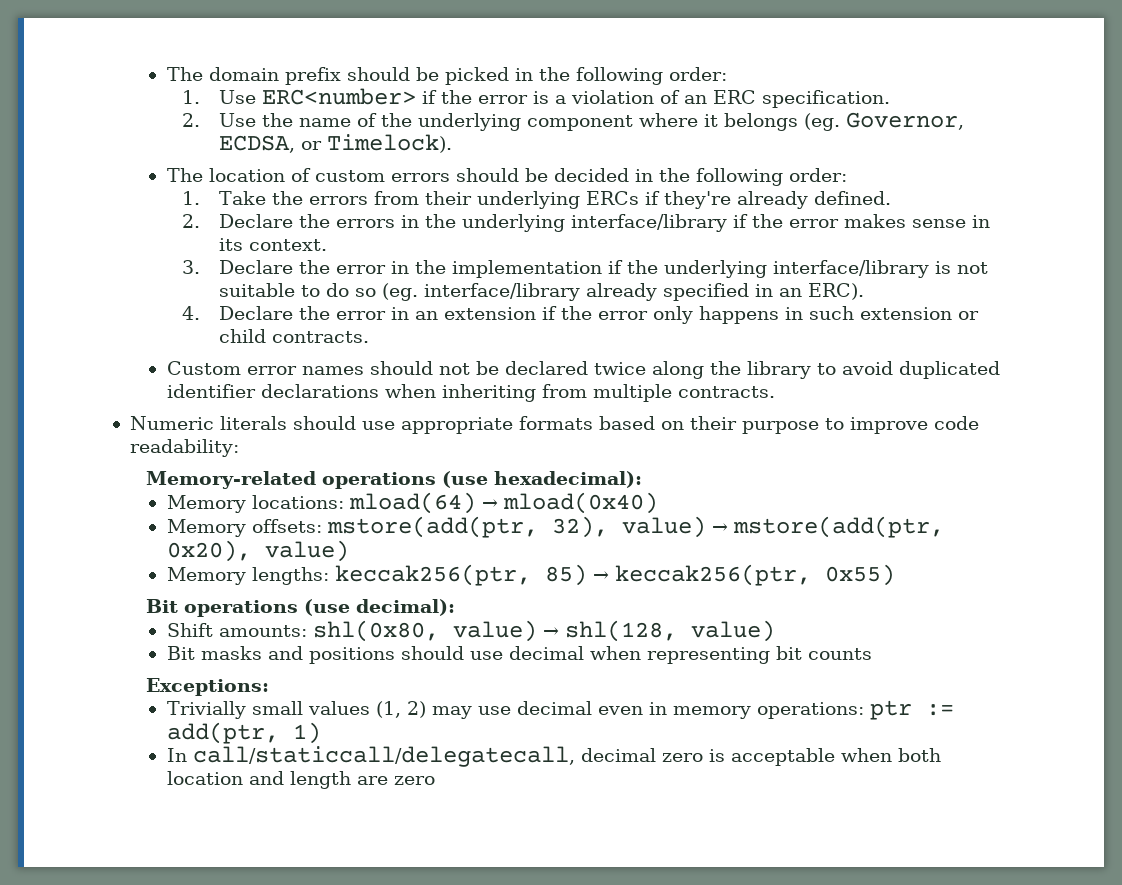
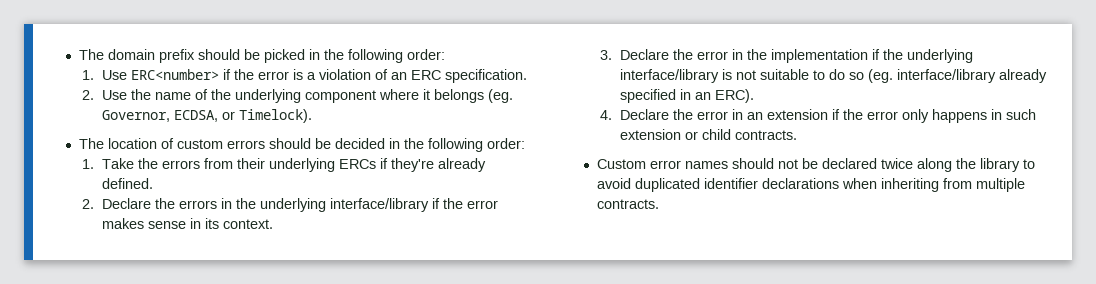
- Numeric literals should use appropriate formats based on their purpose to improve code readability:
- Memory-related operations (use hexadecimal):
- Memory locations: mload(64) → mload(0x40)
- Memory offsets: mstore(add(ptr, 32), value) → mstore(add(ptr, 0x20), value)
- Memory lengths: keccak256(ptr, 85) → keccak256(ptr, 0x55)
- Bit operations (use decimal):
- Shift amounts: shl(0x80, value) → shl(128, value)
- Bit masks and positions should use decimal when representing bit counts
- Exceptions:
- Trivially small values (1, 2) may use decimal even in memory operations: ptr := add(ptr, 1)
- In call/staticcall/delegatecall, decimal zero is acceptable when both location and length are zero

